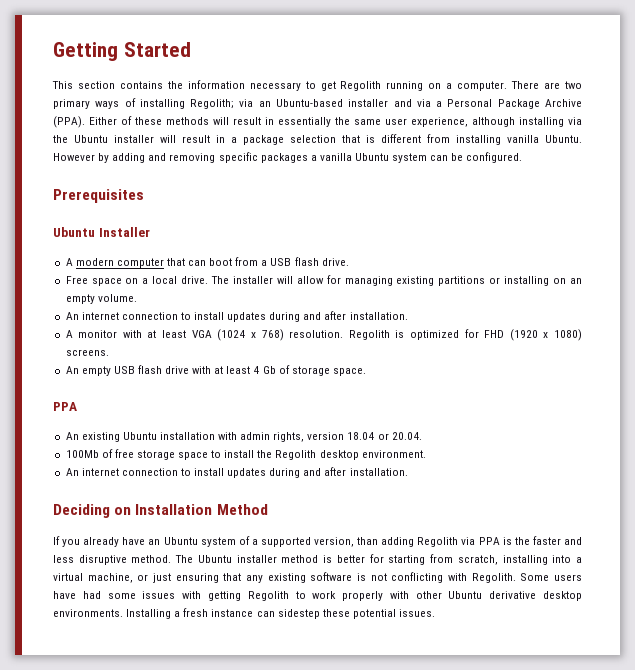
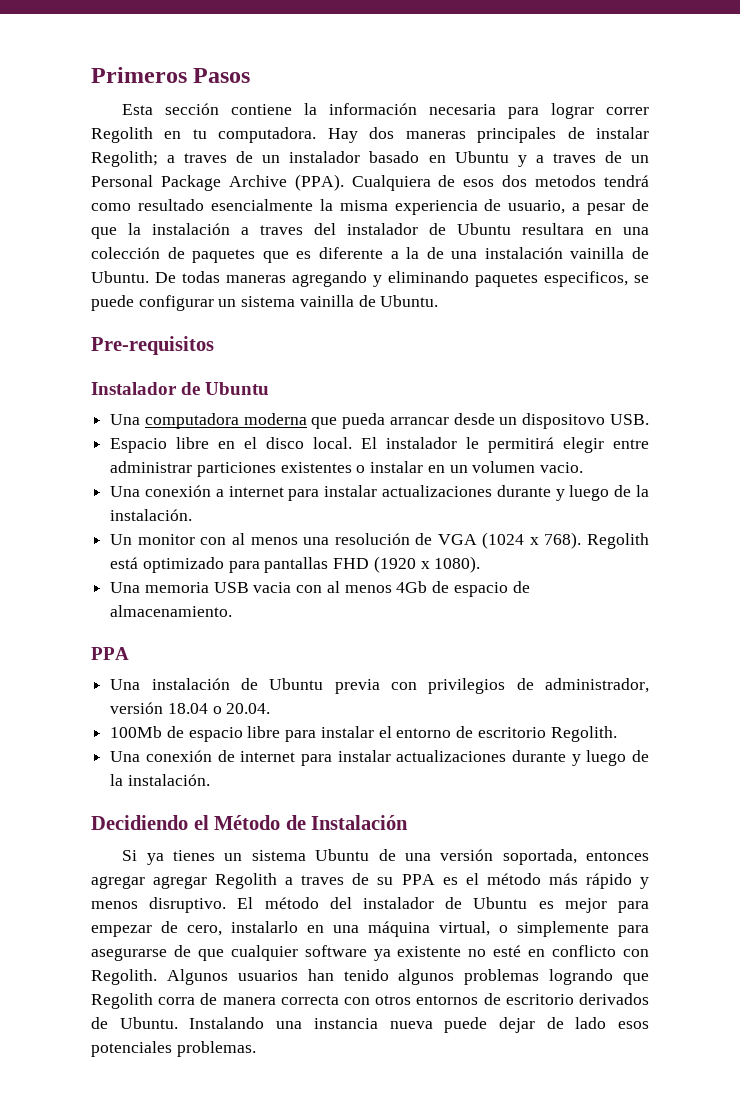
- Getting Started
- This section contains the information necessary to get Regolith running on a computer. There are two primary ways of installing Regolith; via an Ubuntu-based installer and via a Personal Package Archive (PPA). Either of these methods will result in essentially the same user experience, although installing via the Ubuntu installer will result in a package selection that is different from installing vanilla Ubuntu. However by adding and removing specific packages a vanilla Ubuntu system can be configured.
- Prerequisites
- Ubuntu Installer
- A modern computer that can boot from a USB flash drive.
- Free space on a local drive. The installer will allow for managing existing partitions or installing on an empty volume.
- An internet connection to install updates during and after installation.
- A monitor with at least VGA (1024 x 768) resolution. Regolith is optimized for FHD (1920 x 1080) screens.
- An empty USB flash drive with at least 4 Gb of storage space.
+ Primeros Pasos
+ Esta sección contiene la información necesaria para lograr correr Regolith en tu computadora. Hay dos maneras principales de instalar Regolith; a traves de un instalador basado en Ubuntu y a traves de un Personal Package Archive (PPA). Cualquiera de esos dos metodos tendrá como resultado esencialmente la misma experiencia de usuario, a pesar de que la instalación a traves del instalador de Ubuntu resultara en una colección de paquetes que es diferente a la de una instalación vainilla de Ubuntu. De todas maneras agregando y eliminando paquetes especificos, se puede configurar un sistema vainilla de Ubuntu.
+ Pre-requisitos
+ Instalador de Ubuntu
+ Una computadora moderna que pueda arrancar desde un dispositovo USB.
+ Espacio libre en el disco local. El instalador le permitirá elegir entre administrar particiones existentes o instalar en un volumen vacio.
+ Una conexión a internet para instalar actualizaciones durante y luego de la instalación.
+ Un monitor con al menos una resolución de VGA (1024 x 768). Regolith está optimizado para pantallas FHD (1920 x 1080).
+ Una memoria USB vacia con al menos 4Gb de espacio de almacenamiento.
  PPA
- An existing Ubuntu installation with admin rights, version 18.04 or 20.04.
- 100Mb of free storage space to install the Regolith desktop environment.
- An internet connection to install updates during and after installation.
- Deciding on Installation Method
- If you already have an Ubuntu system of a supported version, than adding Regolith via PPA is the faster and less disruptive method. The Ubuntu installer method is better for starting from scratch, installing into a virtual machine, or just ensuring that any existing software is not conflicting with Regolith. Some users have had some issues with getting Regolith to work properly with other Ubuntu derivative desktop environments. Installing a fresh instance can sidestep these potential issues.
+ Una instalación de Ubuntu previa con privilegios de administrador, versión 18.04 o 20.04.
+ 100Mb de espacio libre para instalar el entorno de escritorio Regolith.
+ Una conexión de internet para instalar actualizaciones durante y luego de la instalación.
+ Decidiendo el Método de Instalación
+ Si ya tienes un sistema Ubuntu de una versión soportada, entonces agregar agregar Regolith a traves de su PPA es el método más rápido y menos disruptivo. El método del instalador de Ubuntu es mejor para empezar de cero, instalarlo en una máquina virtual, o simplemente para asegurarse de que cualquier software ya existente no esté en conflicto con Regolith. Algunos usuarios han tenido algunos problemas logrando que Regolith corra de manera correcta con otros entornos de escritorio derivados de Ubuntu. Instalando una instancia nueva puede dejar de lado esos potenciales problemas.

